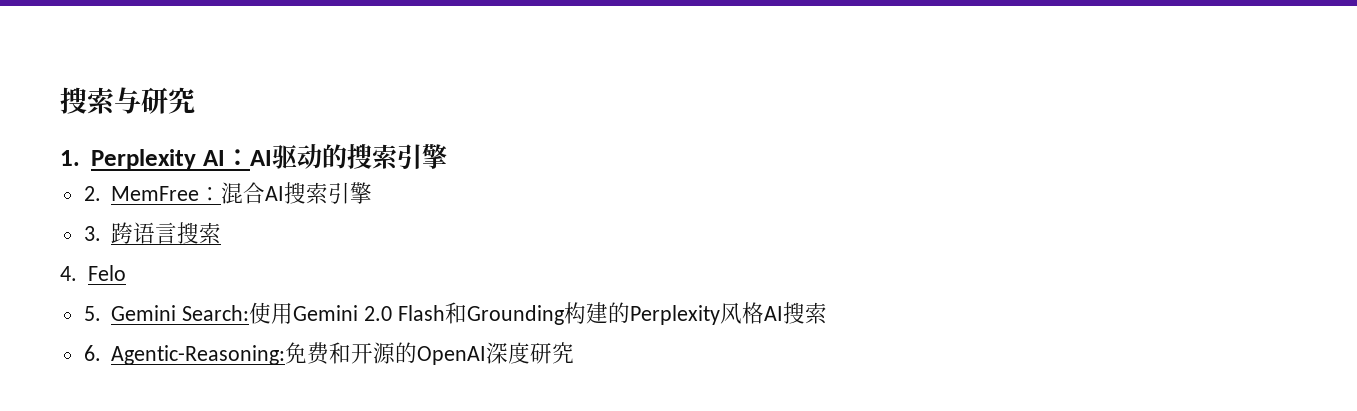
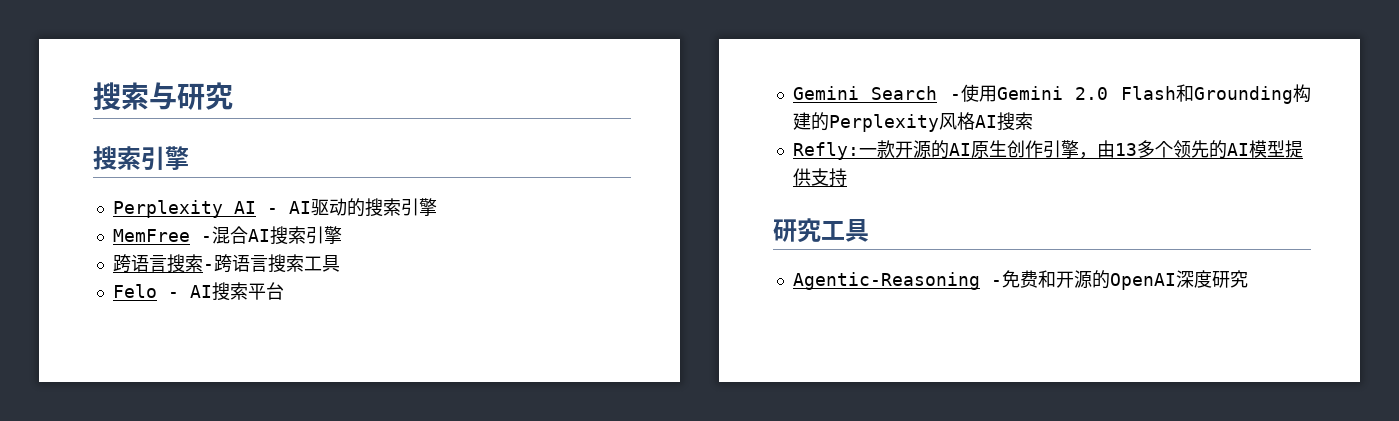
  搜索与研究
- 1. Perplexity AI：AI驱动的搜索引擎
+ 搜索引擎
+ Perplexity AI - AI驱动的搜索引擎
- 2. MemFree：混合AI搜索引擎
+ MemFree -混合AI搜索引擎
- 3.跨语言搜索
- 4. Felo
- 5. Gemini Search:使用Gemini 2.0 Flash和Grounding构建的Perplexity风格AI搜索
+ 跨语言搜索-跨语言搜索工具
+ Felo - AI搜索平台
+ Gemini Search -使用Gemini 2.0 Flash和Grounding构建的Perplexity风格AI搜索
- 6. Agentic-Reasoning:免费和开源的OpenAI深度研究
+ Refly:一款开源的AI原生创作引擎，由13多个领先的AI模型提供支持
+ 研究工具
+ Agentic-Reasoning -免费和开源的OpenAI深度研究

